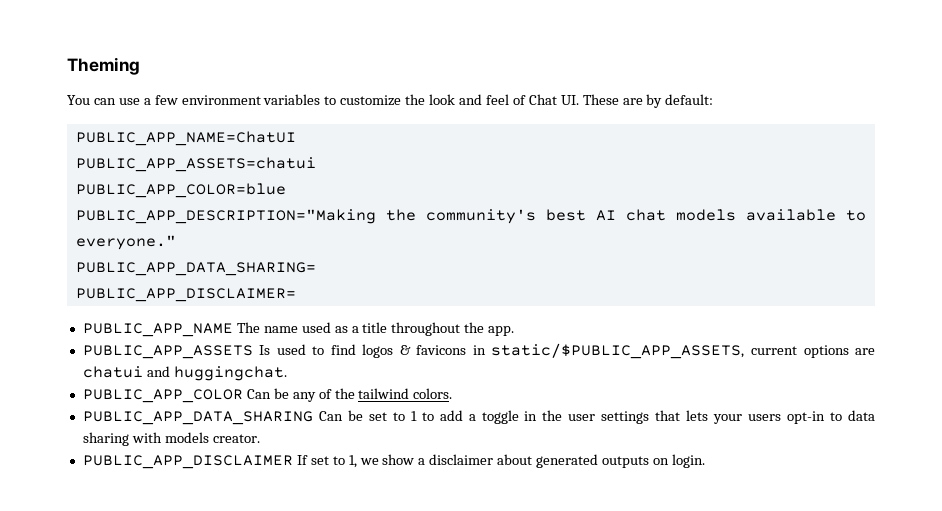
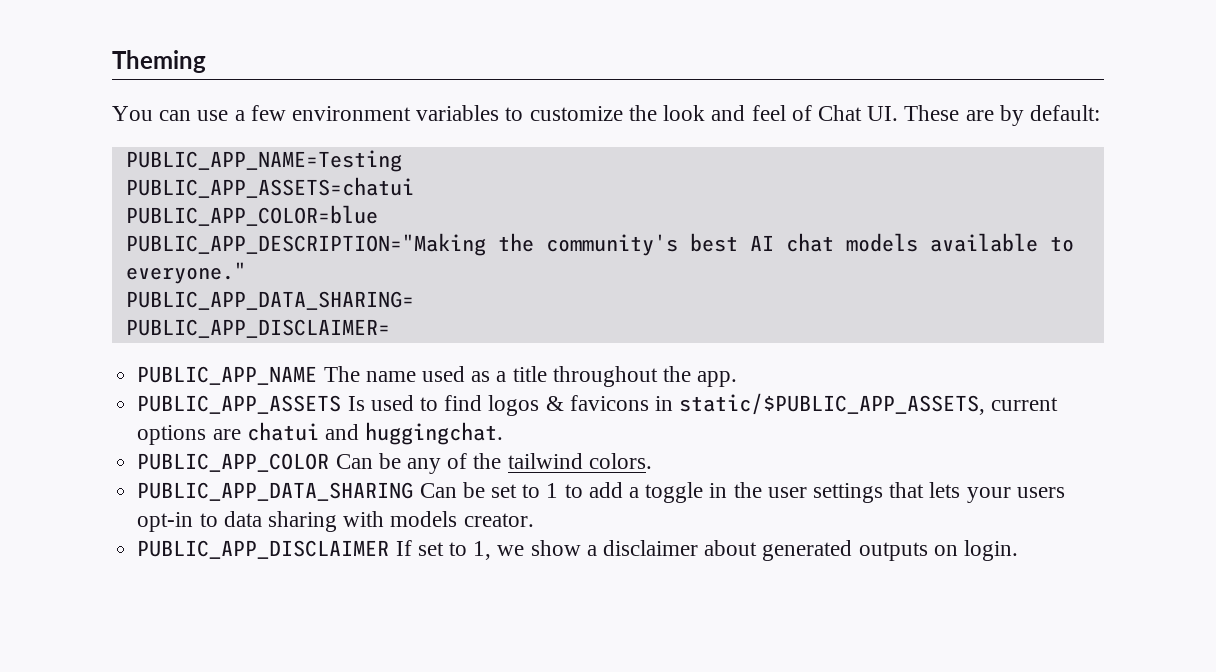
- PUBLIC_APP_NAME=ChatUI
+ PUBLIC_APP_NAME=Testing

